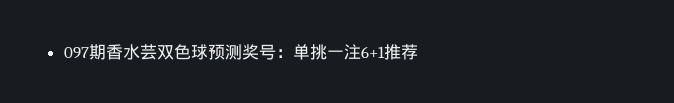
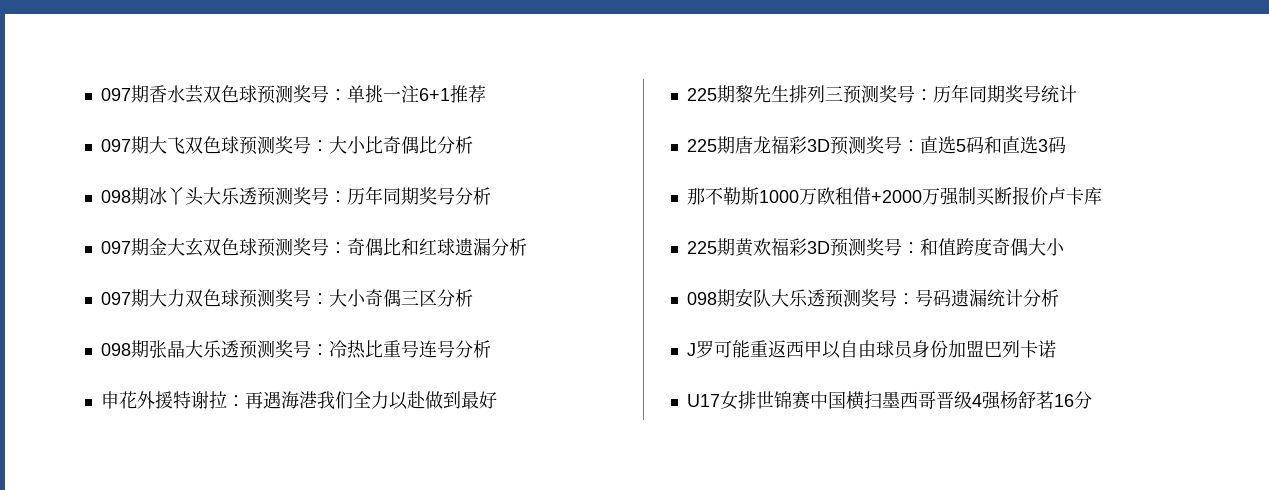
+ 097期大飞双色球预测奖号：大小比奇偶比分析
+ 098期冰丫头大乐透预测奖号：历年同期奖号分析
+ 097期金大玄双色球预测奖号：奇偶比和红球遗漏分析
+ 097期大力双色球预测奖号：大小奇偶三区分析
+ 098期张晶大乐透预测奖号：冷热比重号连号分析
+ 申花外援特谢拉：再遇海港我们全力以赴做到最好
+ 225期黎先生排列三预测奖号：历年同期奖号统计
+ 225期唐龙福彩3D预测奖号：直选5码和直选3码
+ 那不勒斯1000万欧租借+2000万强制买断报价卢卡库
+ 225期黄欢福彩3D预测奖号：和值跨度奇偶大小
+ 098期安队大乐透预测奖号：号码遗漏统计分析
+ J罗可能重返西甲以自由球员身份加盟巴列卡诺
+ U17女排世锦赛中国横扫墨西哥晋级4强杨舒茗16分

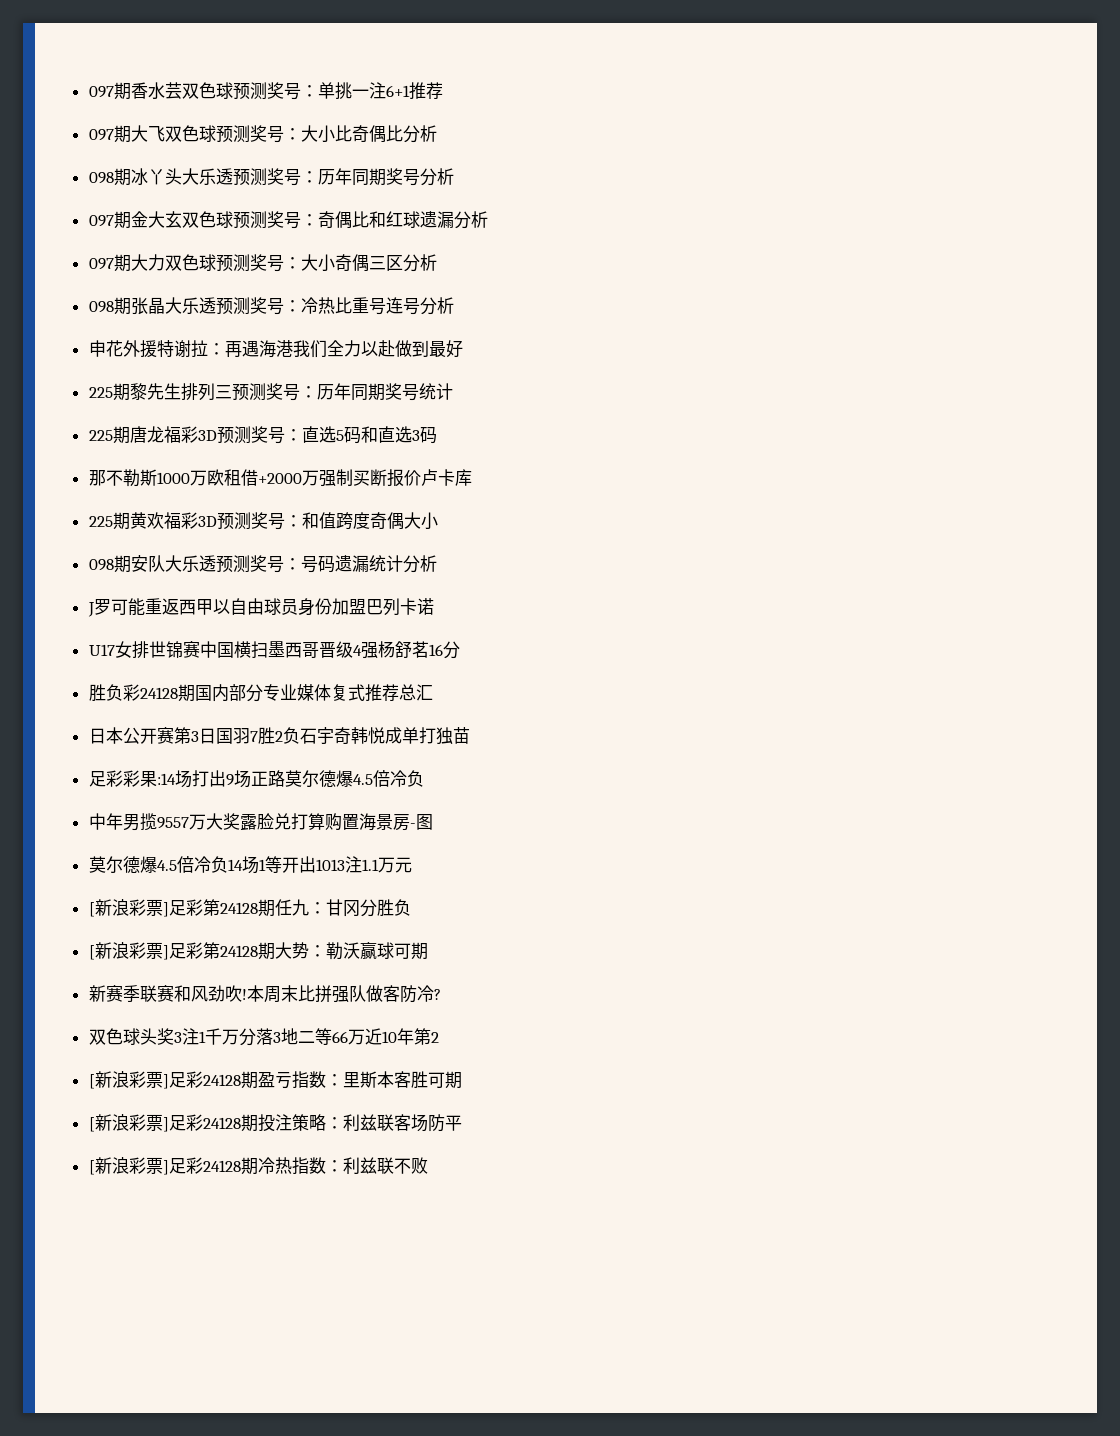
+ 胜负彩24128期国内部分专业媒体复式推荐总汇
+ 日本公开赛第3日国羽7胜2负石宇奇韩悦成单打独苗
+ 足彩彩果:14场打出9场正路莫尔德爆4.5倍冷负
+ 中年男揽9557万大奖露脸兑打算购置海景房-图
+ 莫尔德爆4.5倍冷负14场1等开出1013注1.1万元
+ [新浪彩票]足彩第24128期任九：甘冈分胜负
+ [新浪彩票]足彩第24128期大势：勒沃赢球可期
+ 新赛季联赛和风劲吹!本周末比拼强队做客防冷?
+ 双色球头奖3注1千万分落3地二等66万近10年第2
+ [新浪彩票]足彩24128期盈亏指数：里斯本客胜可期
+ [新浪彩票]足彩24128期投注策略：利兹联客场防平
+ [新浪彩票]足彩24128期冷热指数：利兹联不败

